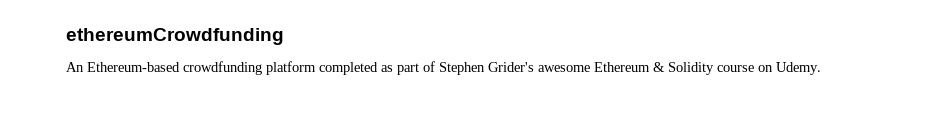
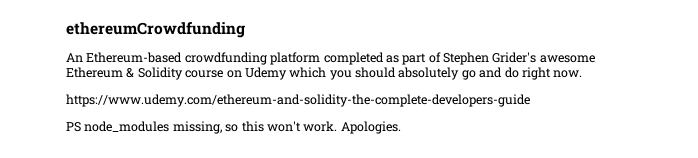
- An Ethereum-based crowdfunding platform completed as part of Stephen Grider's awesome Ethereum & Solidity course on Udemy.
+ An Ethereum-based crowdfunding platform completed as part of Stephen Grider's awesome Ethereum & Solidity course on Udemy which you should absolutely go and do right now.
+ https://www.udemy.com/ethereum-and-solidity-the-complete-developers-guide
+ PS node_modules missing, so this won't work. Apologies.

